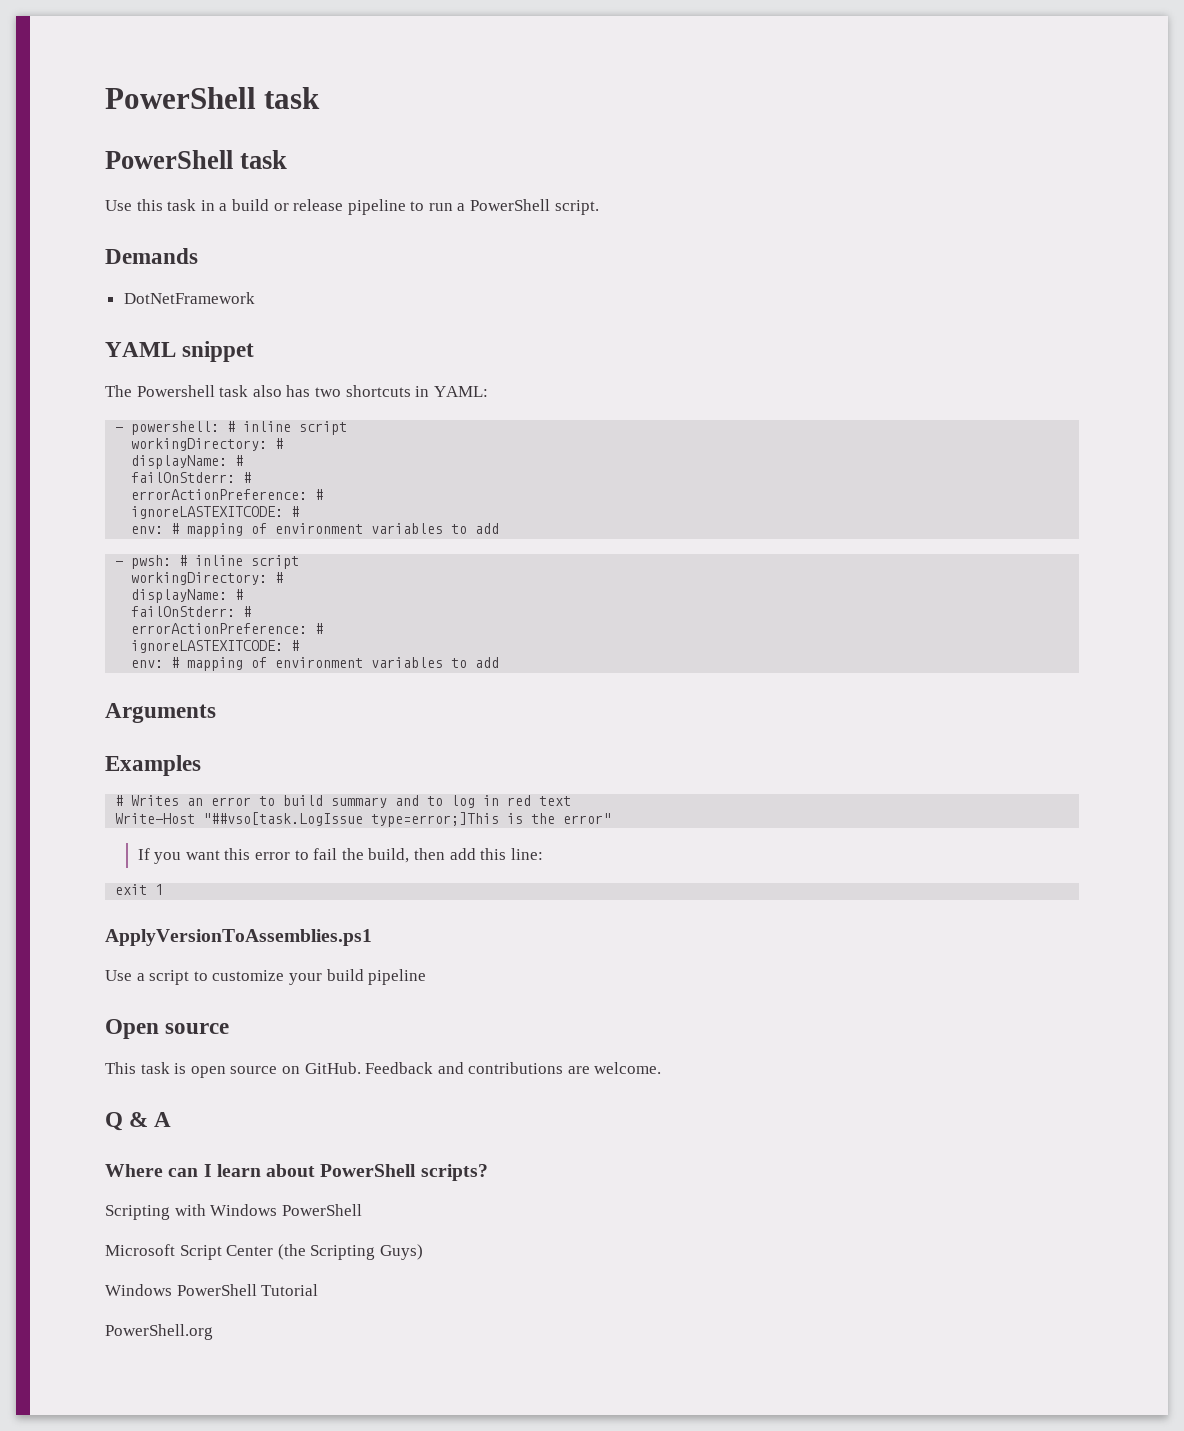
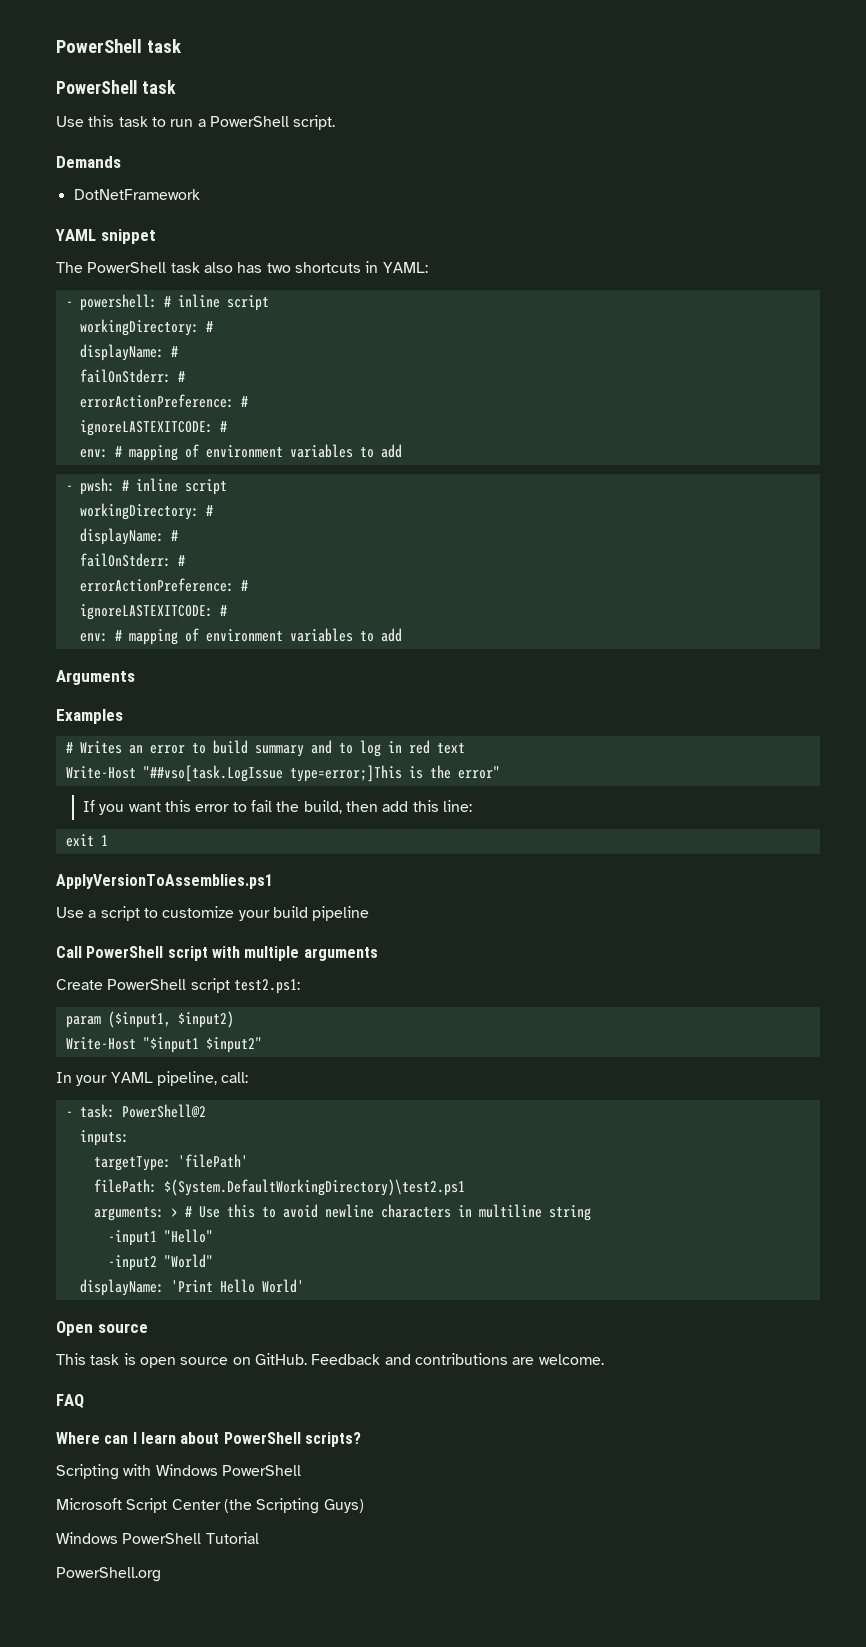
- Use this task in a build or release pipeline to run a PowerShell script.
+ Use this task to run a PowerShell script.
- The Powershell task also has two shortcuts in YAML:
+ The PowerShell task also has two shortcuts in YAML:
+ Call PowerShell script with multiple arguments
+ Create PowerShell script test2.ps1:
+ param ($input1, $input2)
+ Write-Host "$input1 $input2"
+ In your YAML pipeline, call:
+ - task: PowerShell@2
+ inputs:
+ targetType: 'filePath'
+ filePath: $(System.DefaultWorkingDirectory)\test2.ps1
+ arguments: > # Use this to avoid newline characters in multiline string
+ -input1 "Hello"
+ -input2 "World"
+ displayName: 'Print Hello World'
- Q & A
+ FAQ

